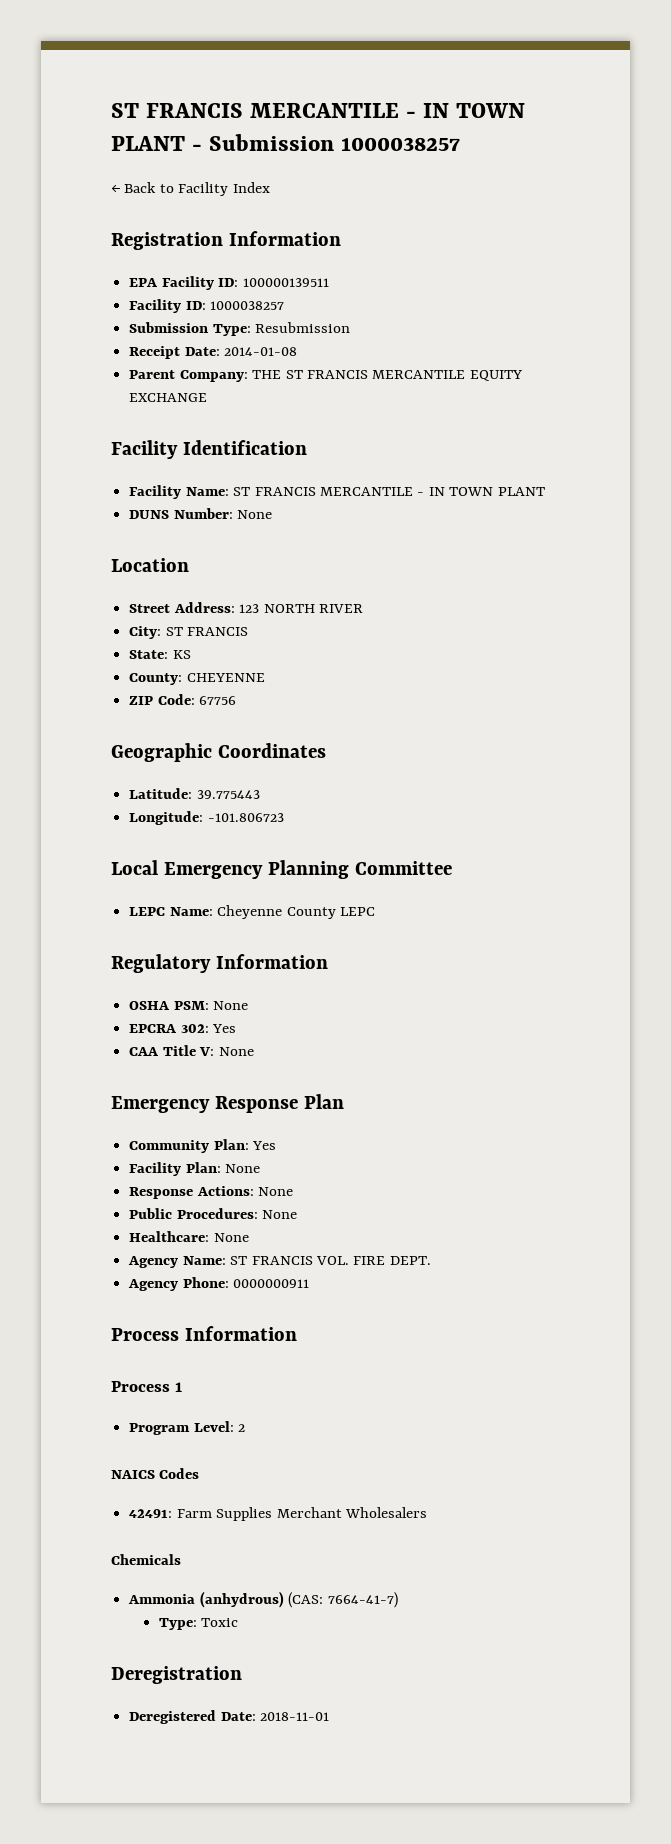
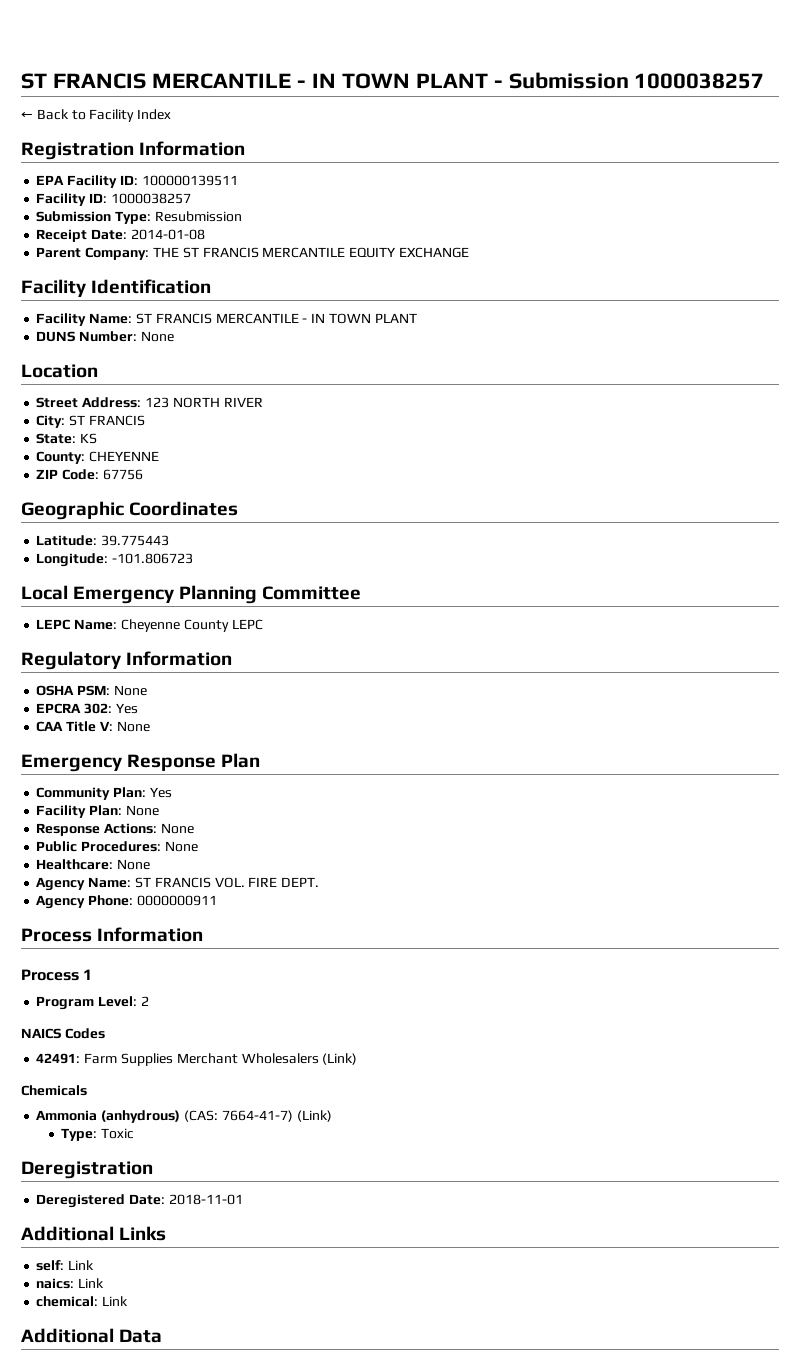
- 42491: Farm Supplies Merchant Wholesalers
+ 42491: Farm Supplies Merchant Wholesalers (Link)
- Ammonia (anhydrous) (CAS: 7664-41-7)
+ Ammonia (anhydrous) (CAS: 7664-41-7) (Link)
+ Additional Links
+ self: Link
+ naics: Link
+ chemical: Link
+ Additional Data

